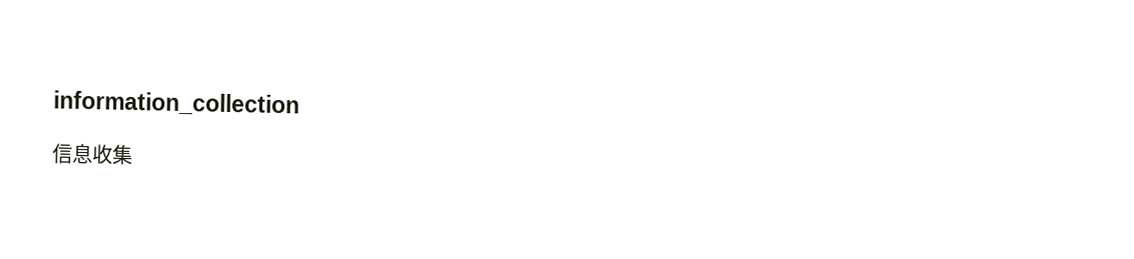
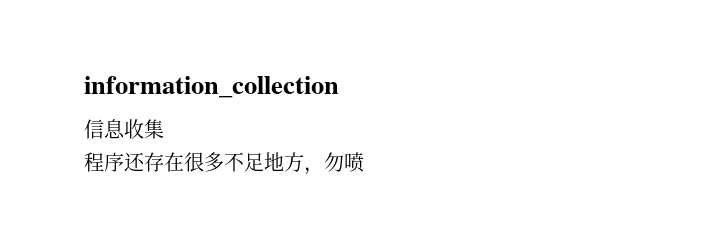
+ 程序还存在很多不足地方，勿喷

